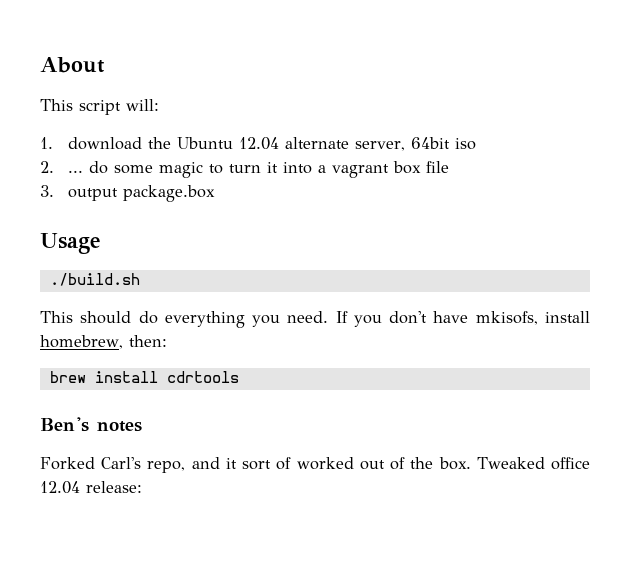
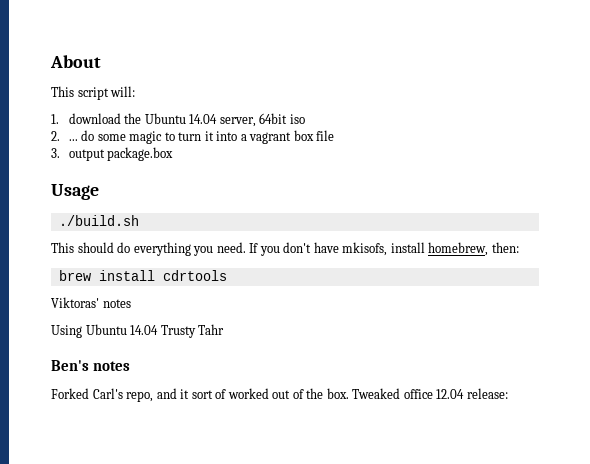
- 1. download the Ubuntu 12.04 alternate server, 64bit iso
+ 1. download the Ubuntu 14.04 server, 64bit iso
+ Viktoras' notes
+ Using Ubuntu 14.04 Trusty Tahr

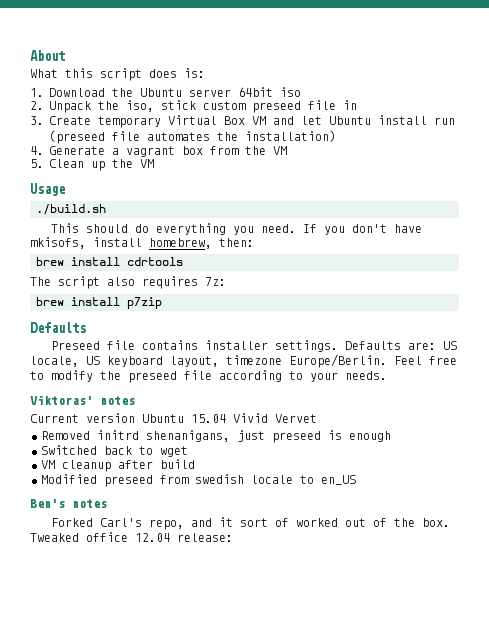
- This script will:
+ What this script does is:
- 1. download the Ubuntu 14.04 server, 64bit iso
+ 1. Download the Ubuntu server 64bit iso
- 2. ... do some magic to turn it into a vagrant box file
- 3. output package.box
+ 2. Unpack the iso, stick custom preseed file in
+ 3. Create temporary Virtual Box VM and let Ubuntu install run (preseed file automates the installation)
+ 4. Generate a vagrant box from the VM
+ 5. Clean up the VM
+ The script also requires 7z:
+ brew install p7zip
+ Defaults
+ Preseed file contains installer settings. Defaults are: US locale, US keyboard layout, timezone Europe/Berlin. Feel free to modify the preseed file according to your needs.
  Viktoras' notes
- Using Ubuntu 14.04 Trusty Tahr
+ Current version Ubuntu 15.04 Vivid Vervet
+ Removed initrd shenanigans, just preseed is enough
+ Switched back to wget
+ VM cleanup after build
+ Modified preseed from swedish locale to en_US

